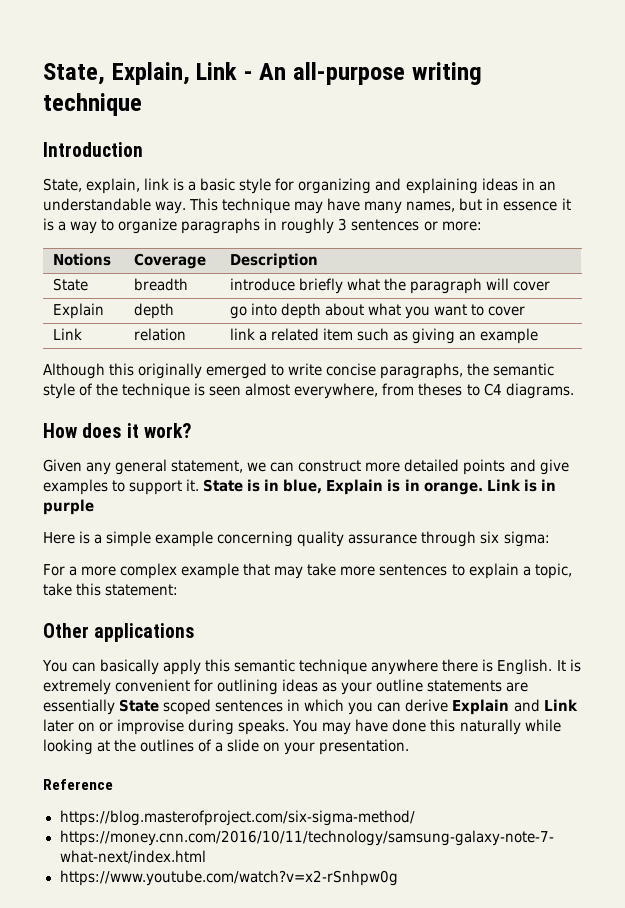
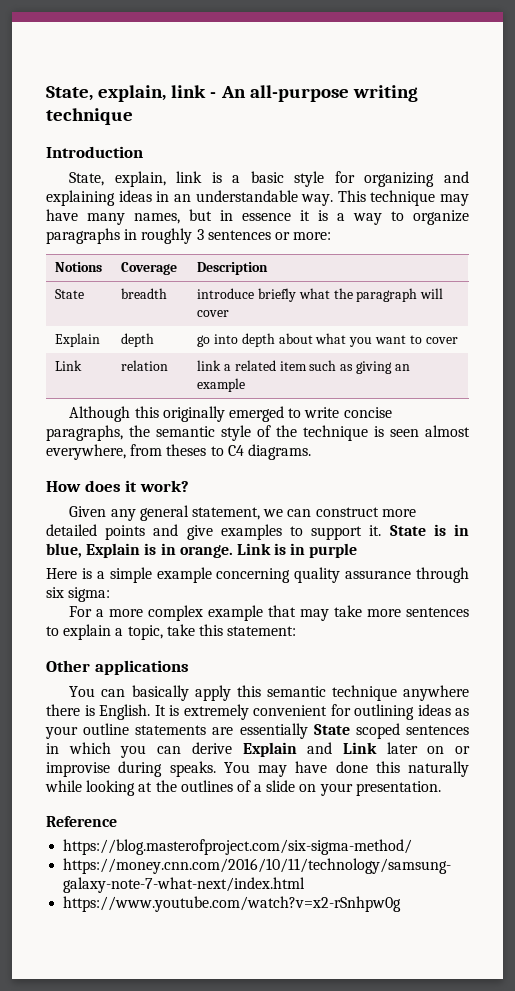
- State, Explain, Link - An all-purpose writing technique
+ State, explain, link - An all-purpose writing technique

